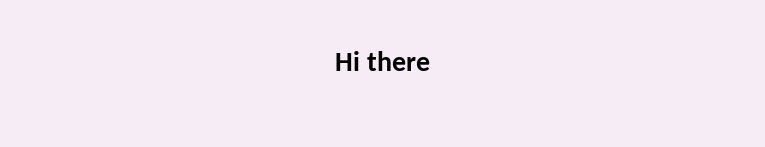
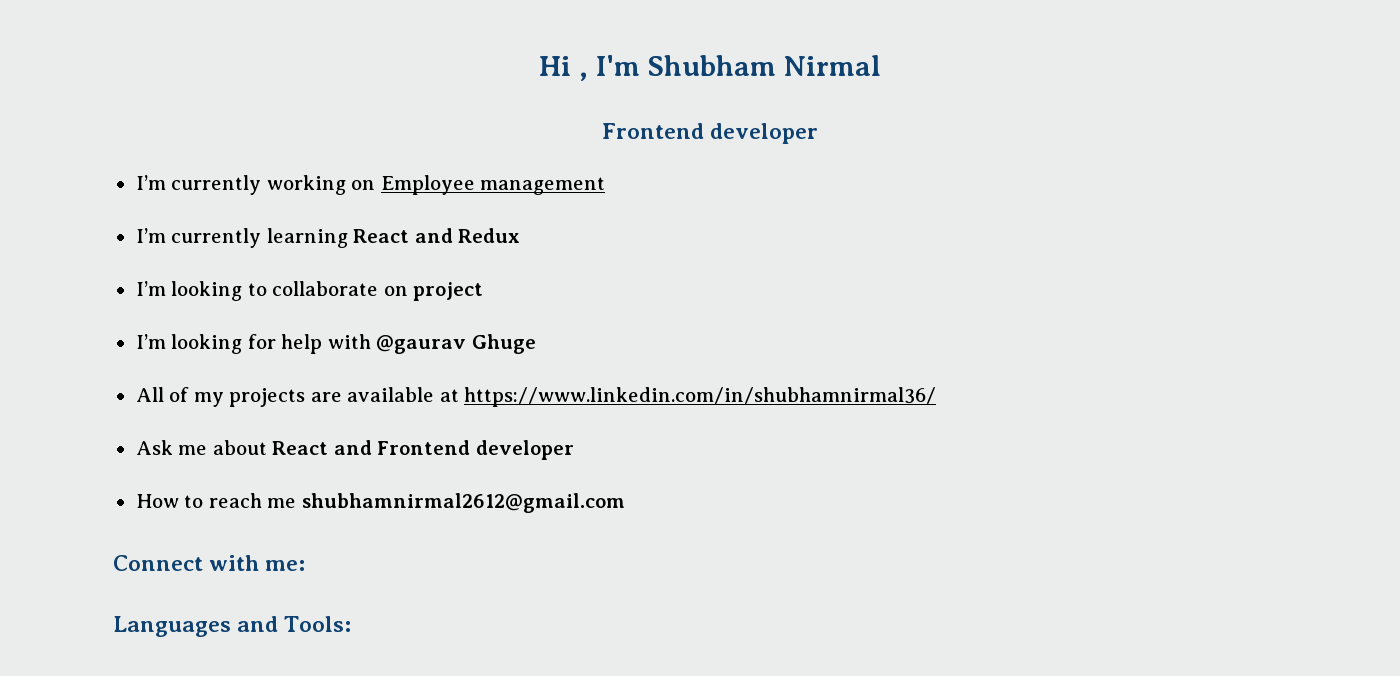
- Hi there
+ Hi , I'm Shubham Nirmal
+ Frontend developer
+ I’m currently working on Employee management
+ I’m currently learning React and Redux
+ I’m looking to collaborate on project
+ I’m looking for help with @gaurav Ghuge
+ All of my projects are available at https://www.linkedin.com/in/shubhamnirmal36/
+ Ask me about React and Frontend developer
+ How to reach me shubhamnirmal2612@gmail.com
+ Connect with me:
+ Languages and Tools:

